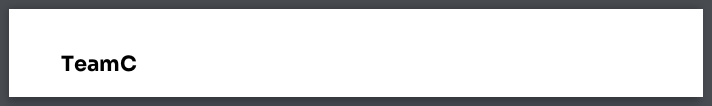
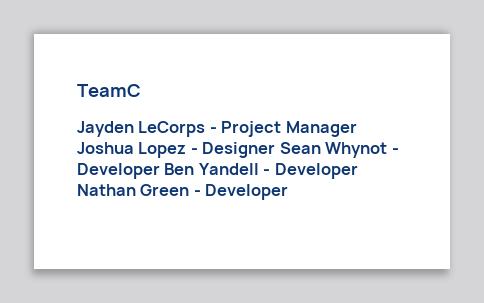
+ Jayden LeCorps - Project Manager Joshua Lopez - Designer Sean Whynot - Developer Ben Yandell - Developer Nathan Green - Developer

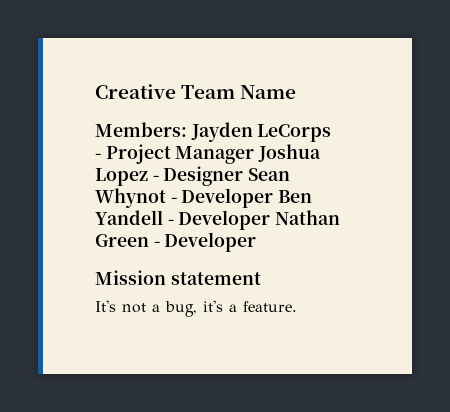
- TeamC
- Jayden LeCorps - Project Manager Joshua Lopez - Designer Sean Whynot - Developer Ben Yandell - Developer Nathan Green - Developer
+ Creative Team Name
+ Members: Jayden LeCorps - Project Manager Joshua Lopez - Designer Sean Whynot - Developer Ben Yandell - Developer Nathan Green - Developer
+ Mission statement
+ It's not a bug, it's a feature.

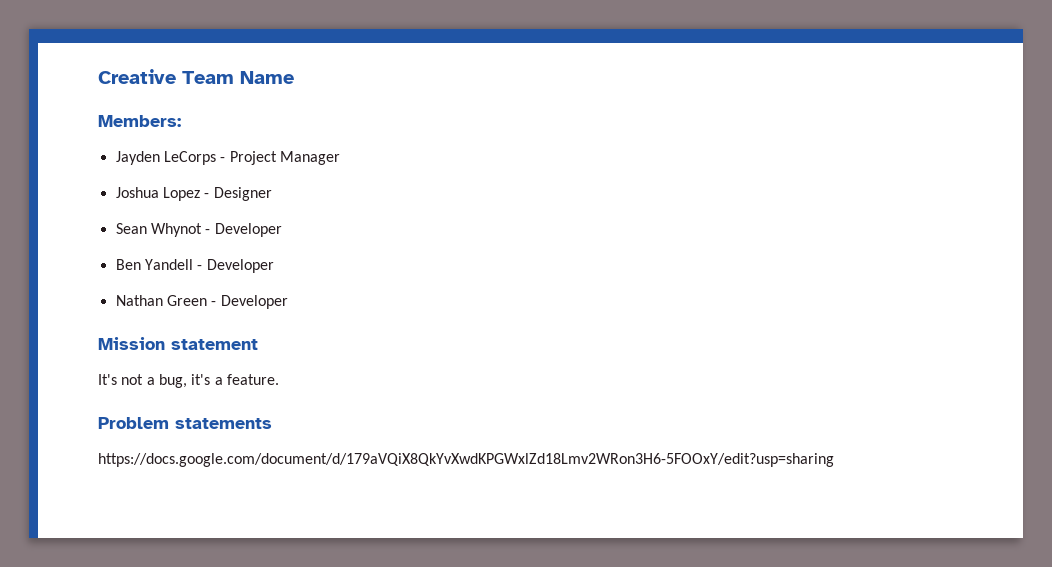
- Members: Jayden LeCorps - Project Manager Joshua Lopez - Designer Sean Whynot - Developer Ben Yandell - Developer Nathan Green - Developer
+ Members:
+ Jayden LeCorps - Project Manager
+ Joshua Lopez - Designer
+ Sean Whynot - Developer
+ Ben Yandell - Developer
+ Nathan Green - Developer
+ Problem statements
+ https://docs.google.com/document/d/179aVQiX8QkYvXwdKPGWxlZd18Lmv2WRon3H6-5FOOxY/edit?usp=sharing

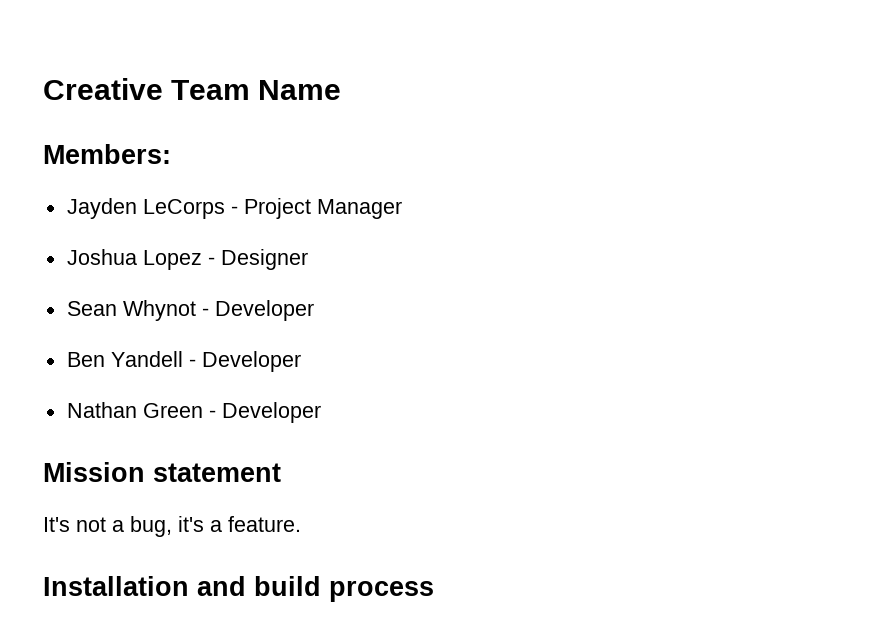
- Problem statements
- https://docs.google.com/document/d/179aVQiX8QkYvXwdKPGWxlZd18Lmv2WRon3H6-5FOOxY/edit?usp=sharing
+ Installation and build process

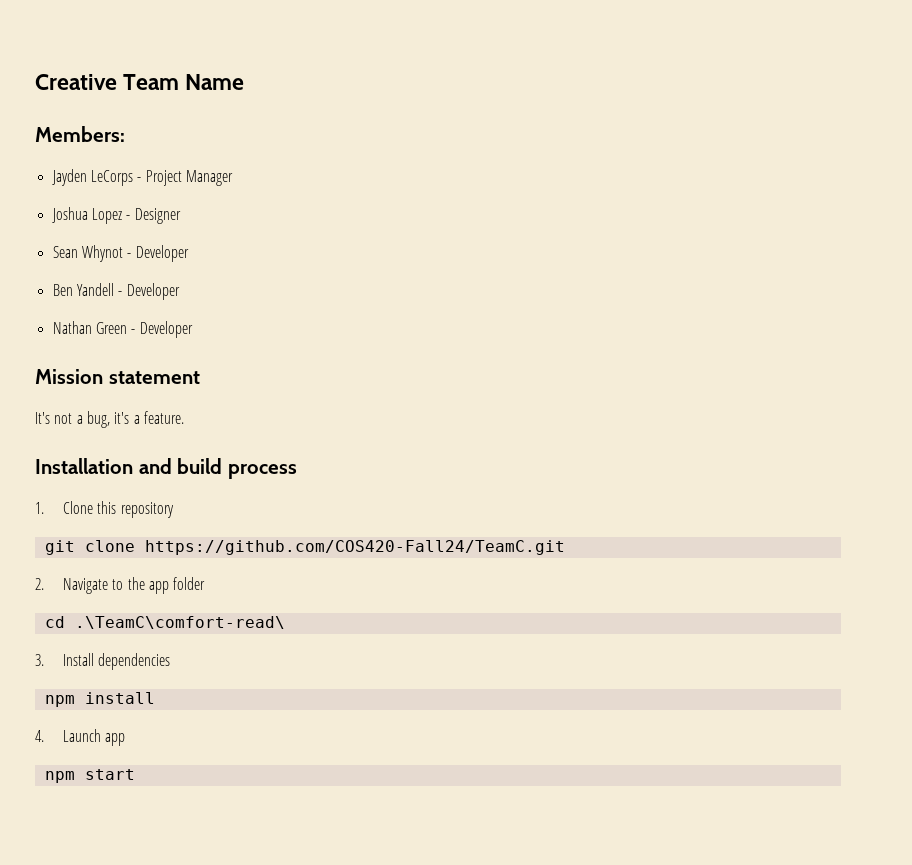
+ 1. Clone this repository
+ git clone https://github.com/COS420-Fall24/TeamC.git
+ 2. Navigate to the app folder
+ cd .\TeamC\comfort-read\
+ 3. Install dependencies
+ npm install
+ 4. Launch app
+ npm start

